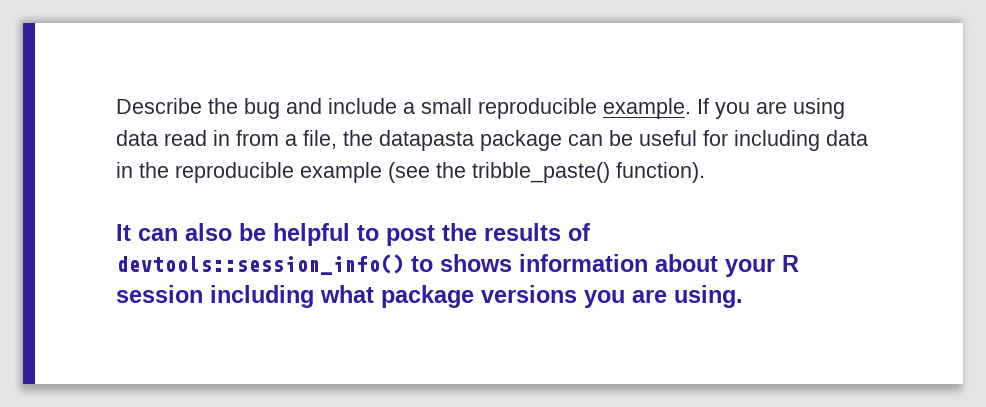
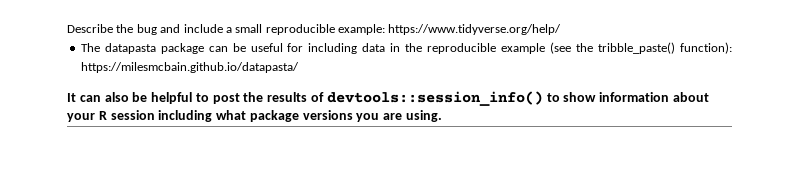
- Describe the bug and include a small reproducible example. If you are using data read in from a file, the datapasta package can be useful for including data in the reproducible example (see the tribble_paste() function).
+ Describe the bug and include a small reproducible example: https://www.tidyverse.org/help/
+ The datapasta package can be useful for including data in the reproducible example (see the tribble_paste() function): https://milesmcbain.github.io/datapasta/
- It can also be helpful to post the results of devtools::session_info() to shows information about your R session including what package versions you are using.
+ It can also be helpful to post the results of devtools::session_info() to show information about your R session including what package versions you are using.

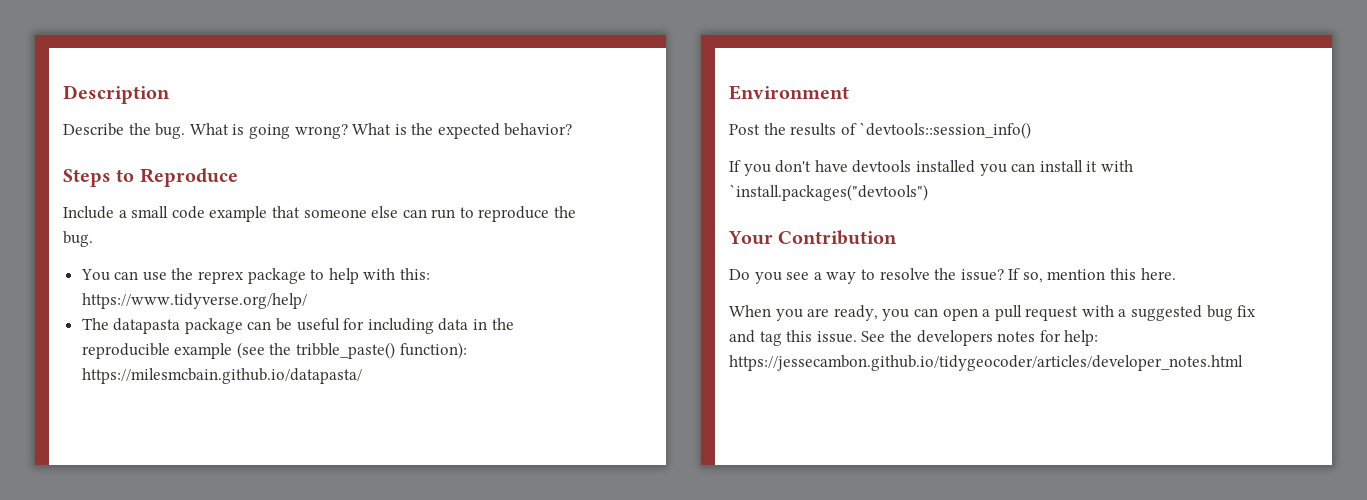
+ Description
- Describe the bug and include a small reproducible example: https://www.tidyverse.org/help/
+ Describe the bug. What is going wrong? What is the expected behavior?
+ Steps to Reproduce
+ Include a small code example that someone else can run to reproduce the bug.
+ You can use the reprex package to help with this: https://www.tidyverse.org/help/
- It can also be helpful to post the results of devtools::session_info() to show information about your R session including what package versions you are using.
+ Environment
+ Post the results of `devtools::session_info()
+ If you don't have devtools installed you can install it with `install.packages("devtools")
+ Your Contribution
+ Do you see a way to resolve the issue? If so, mention this here.
+ When you are ready, you can open a pull request with a suggested bug fix and tag this issue. See the developers notes for help: https://jessecambon.github.io/tidygeocoder/articles/developer_notes.html

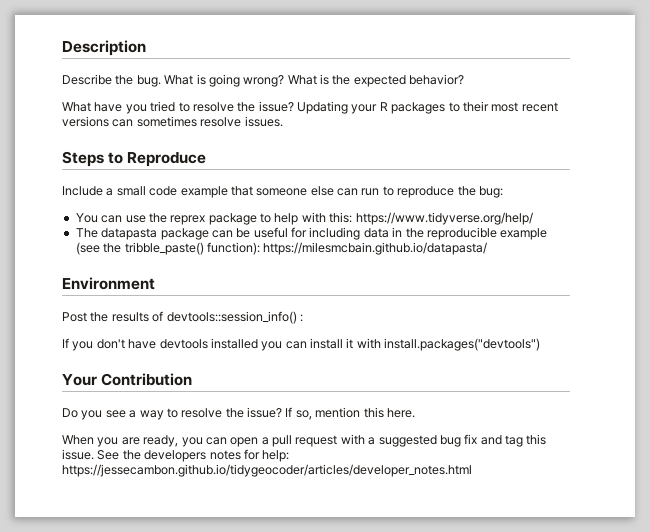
+ What have you tried to resolve the issue? Updating your R packages to their most recent versions can sometimes resolve issues.
- Include a small code example that someone else can run to reproduce the bug.
+ Include a small code example that someone else can run to reproduce the bug:
- Post the results of `devtools::session_info()
+ Post the results of devtools::session_info() :
- If you don't have devtools installed you can install it with `install.packages("devtools")
+ If you don't have devtools installed you can install it with install.packages("devtools")

